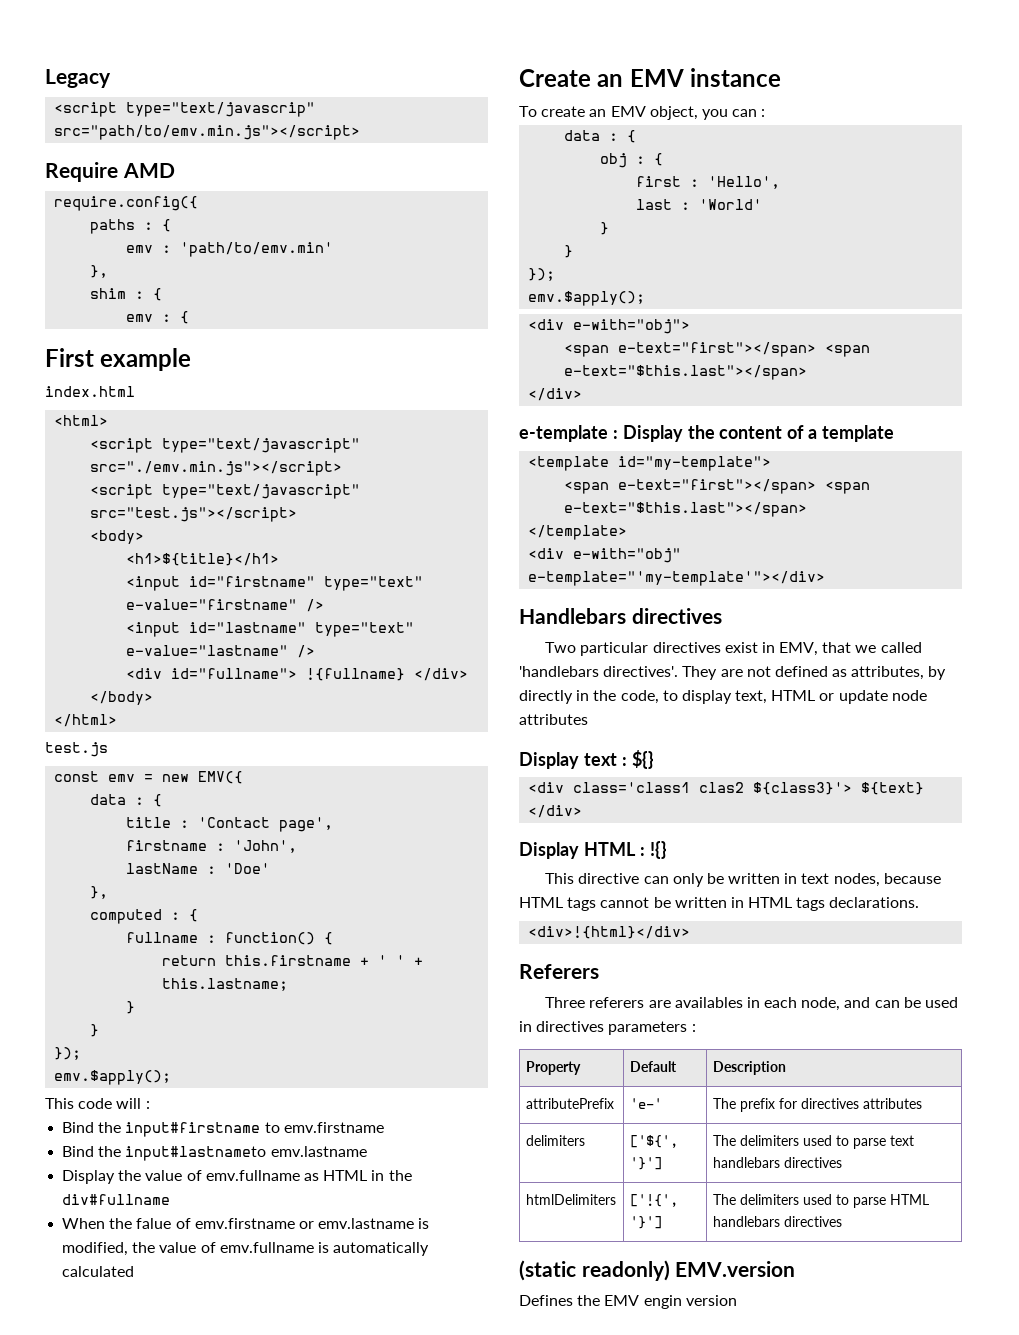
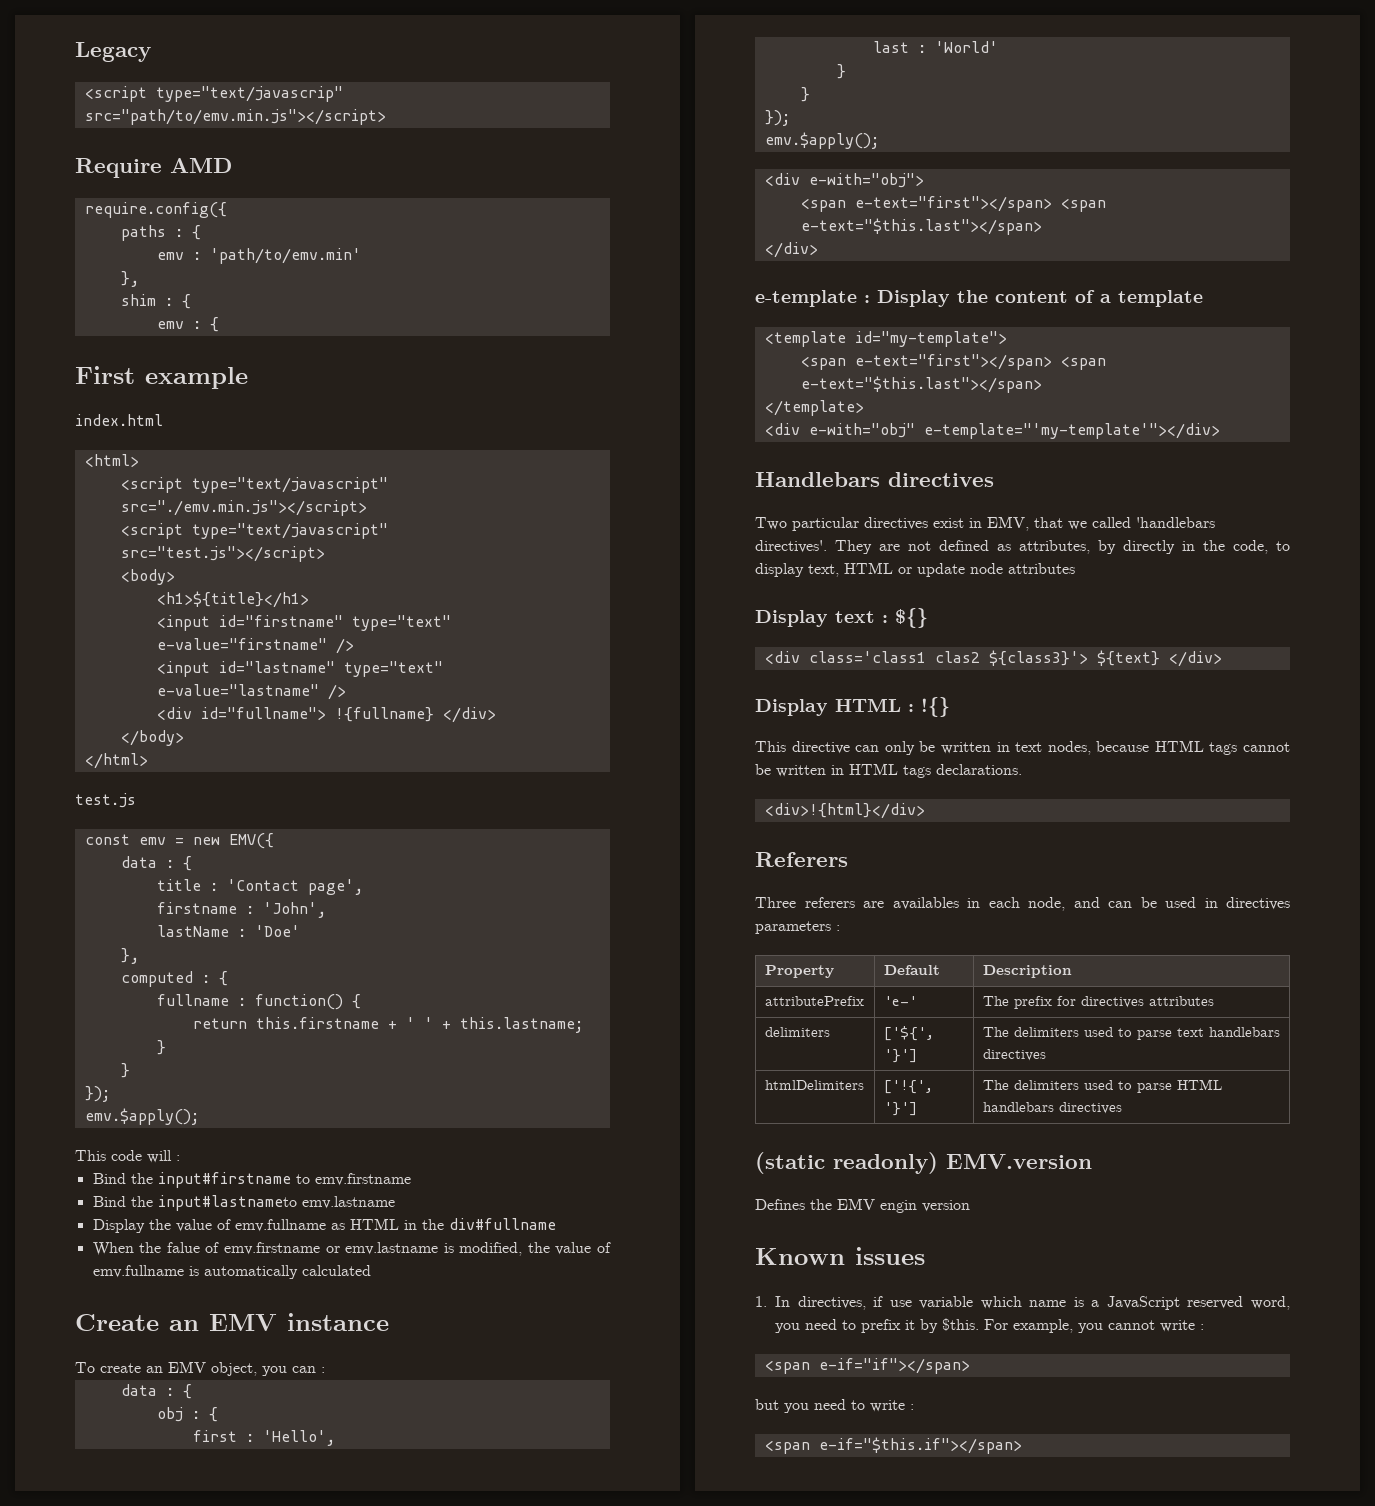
+ Known issues
+ 1. In directives, if use variable which name is a JavaScript reserved word, you need to prefix it by $this. For example, you cannot write :
+ <span e-if="if"></span>
+ but you need to write :
+ <span e-if="$this.if"></span>

